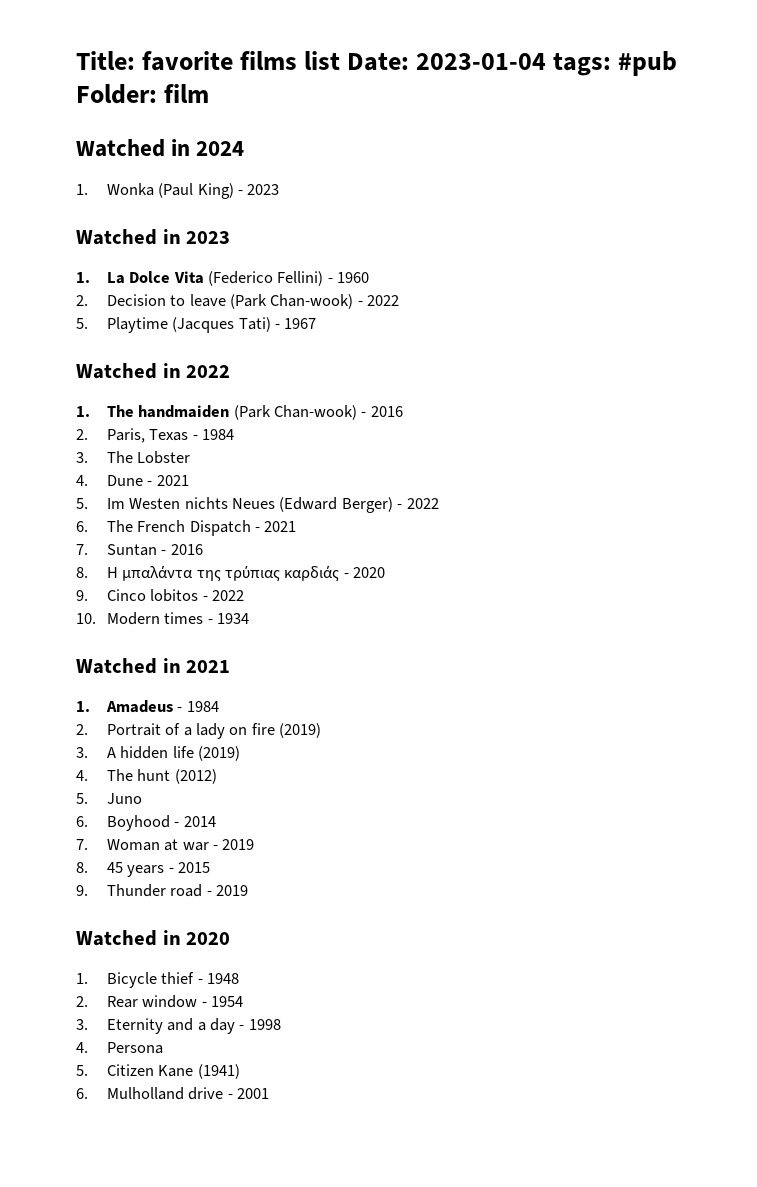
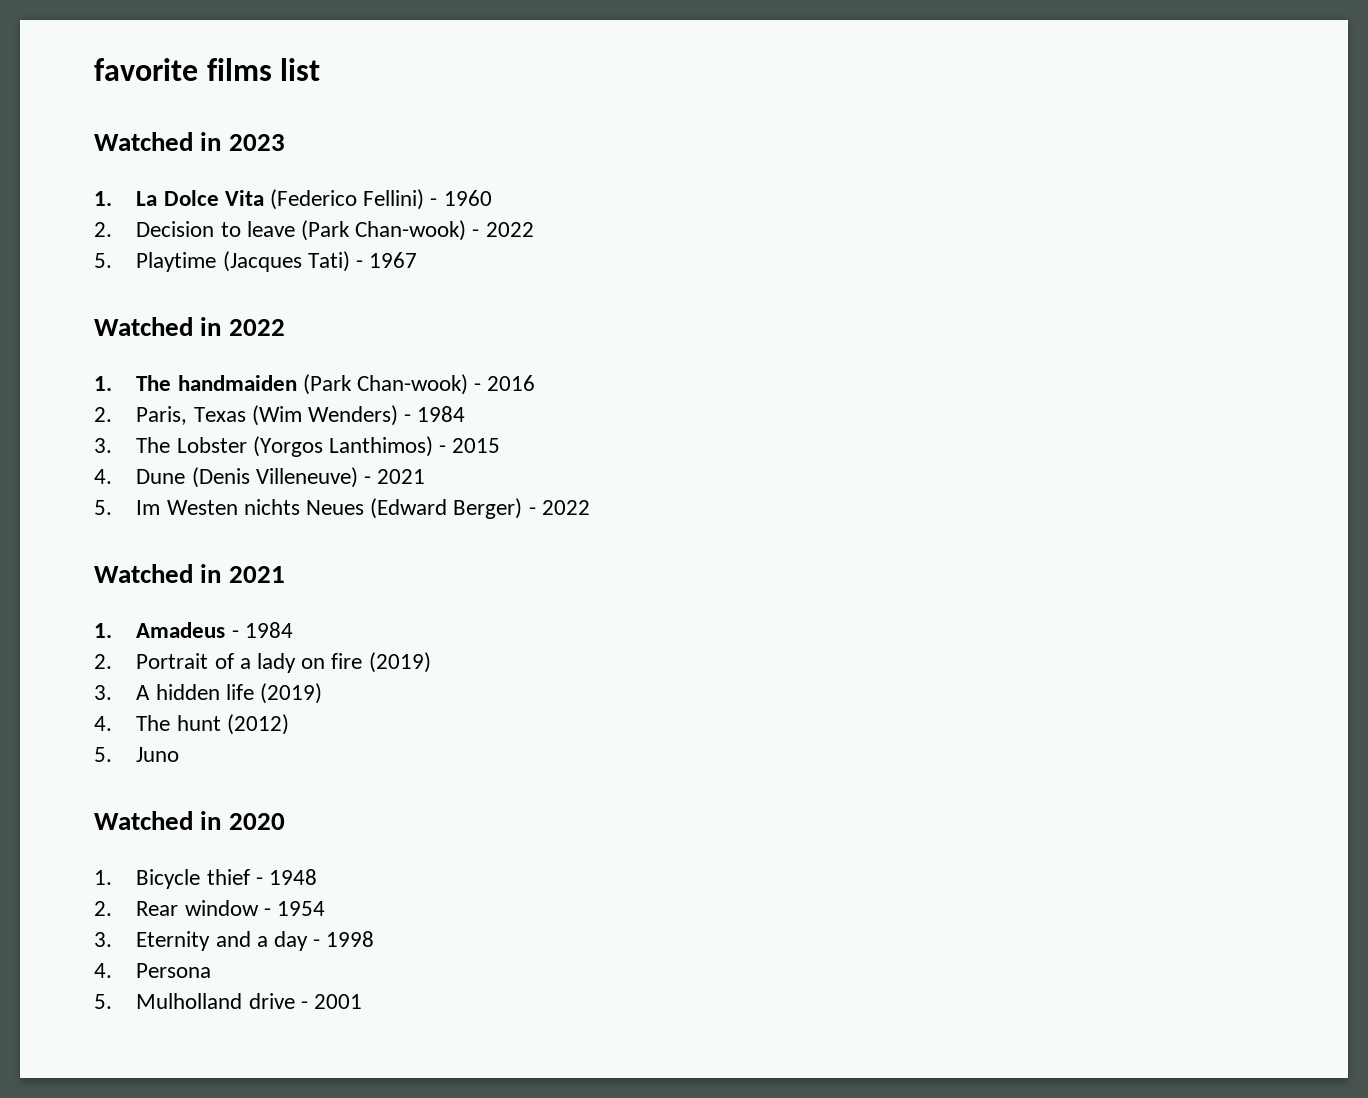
- Title: favorite films list Date: 2023-01-04 tags: #pub Folder: film
- Watched in 2024
- 1. Wonka (Paul King) - 2023
+ favorite films list
- 2. Paris, Texas - 1984
+ 2. Paris, Texas (Wim Wenders) - 1984
- 3. The Lobster
+ 3. The Lobster (Yorgos Lanthimos) - 2015
- 4. Dune - 2021
+ 4. Dune (Denis Villeneuve) - 2021
- 6. The French Dispatch - 2021
- 7. Suntan - 2016
- 8. Η μπαλάντα της τρύπιας καρδιάς - 2020
- 9. Cinco lobitos - 2022
- 10. Modern times - 1934
- 6. Boyhood - 2014
- 7. Woman at war - 2019
- 8. 45 years - 2015
- 9. Thunder road - 2019
- 5. Citizen Kane (1941)
- 6. Mulholland drive - 2001
+ 5. Mulholland drive - 2001

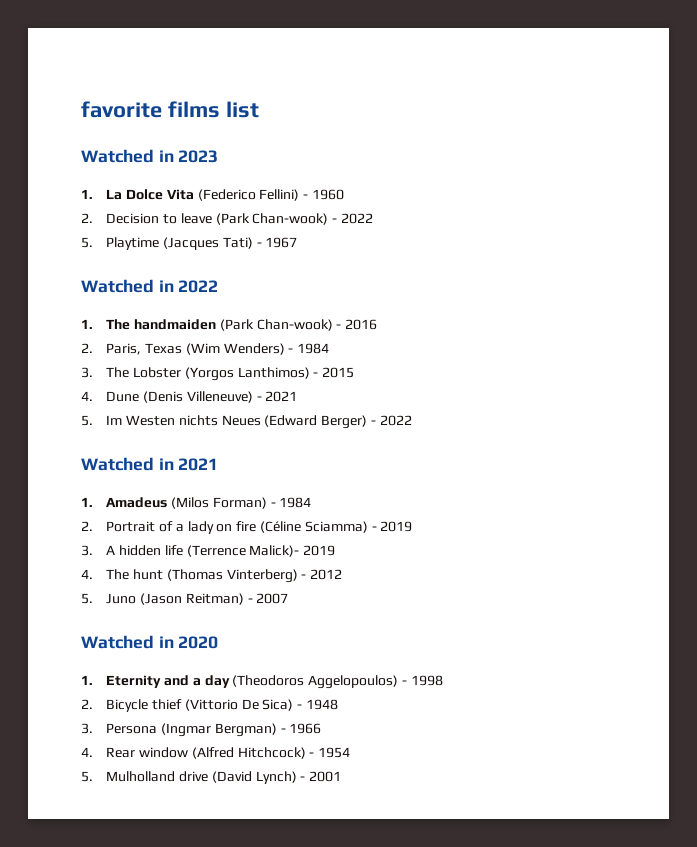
- 1. Amadeus - 1984
+ 1. Amadeus (Milos Forman) - 1984
- 2. Portrait of a lady on fire (2019)
+ 2. Portrait of a lady on fire (Céline Sciamma) - 2019
- 3. A hidden life (2019)
+ 3. A hidden life (Terrence Malick)- 2019
- 4. The hunt (2012)
- 5. Juno
+ 4. The hunt (Thomas Vinterberg) - 2012
+ 5. Juno (Jason Reitman) - 2007
  Watched in 2020
- 1. Bicycle thief - 1948
- 2. Rear window - 1954
- 3. Eternity and a day - 1998
- 4. Persona
- 5. Mulholland drive - 2001
+ 1. Eternity and a day (Theodoros Aggelopoulos) - 1998
+ 2. Bicycle thief (Vittorio De Sica) - 1948
+ 3. Persona (Ingmar Bergman) - 1966
+ 4. Rear window (Alfred Hitchcock) - 1954
+ 5. Mulholland drive (David Lynch) - 2001

